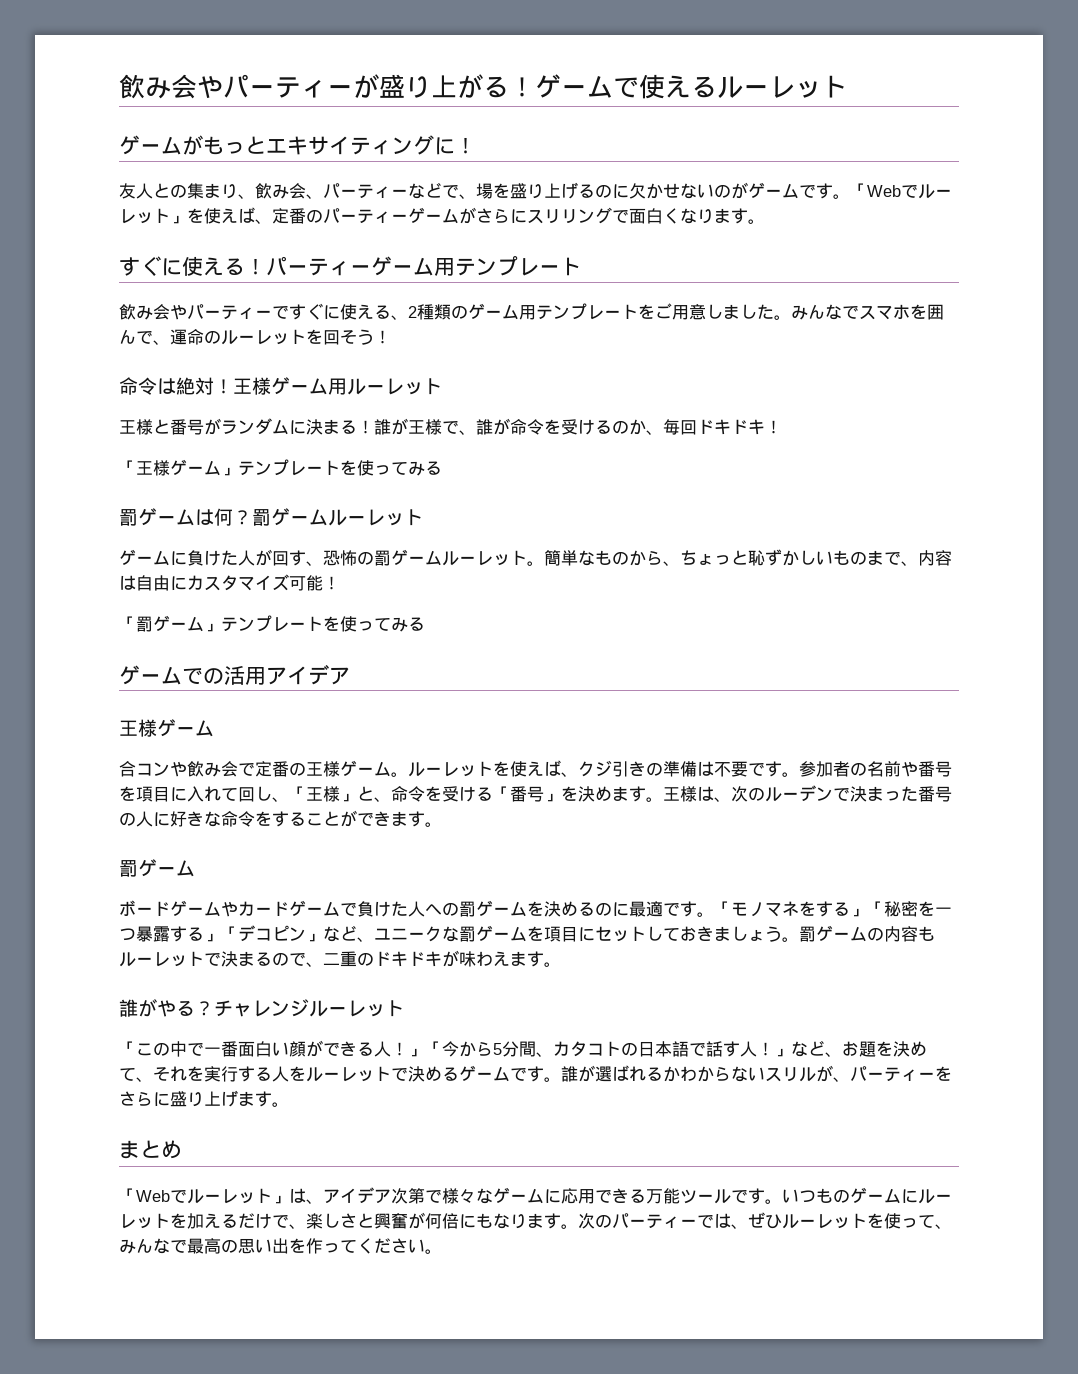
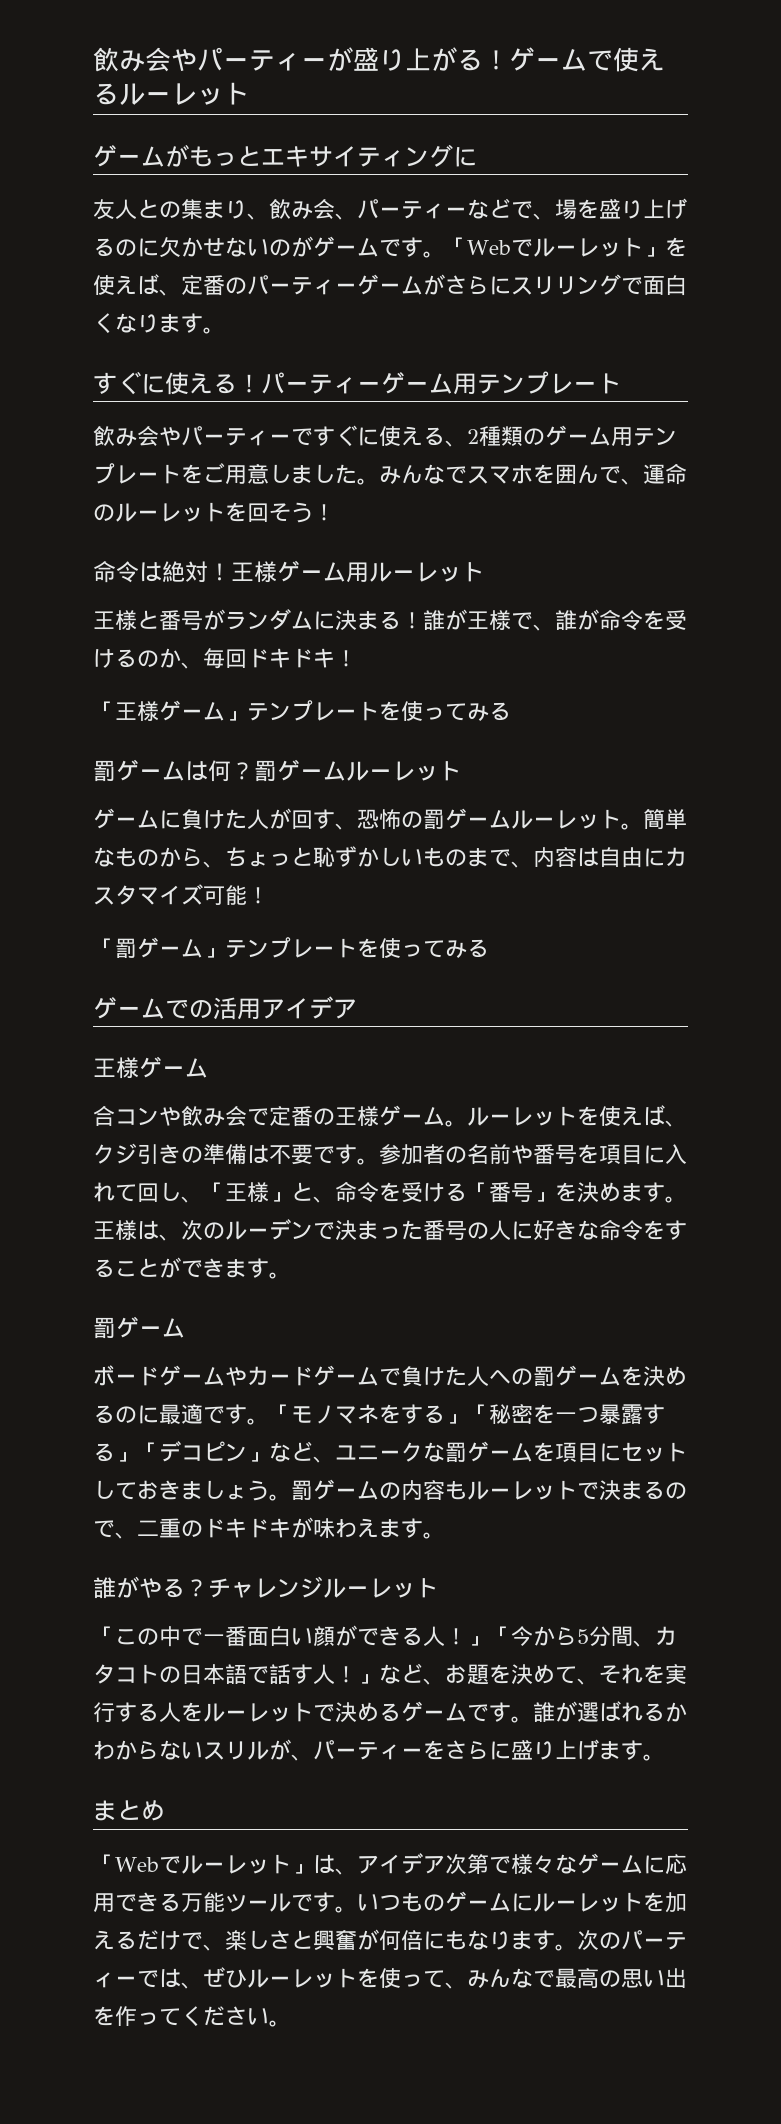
- ゲームがもっとエキサイティングに！
+ ゲームがもっとエキサイティングに

